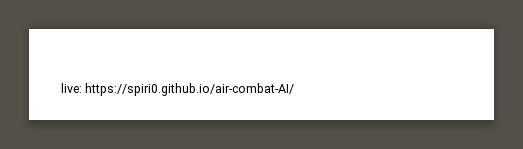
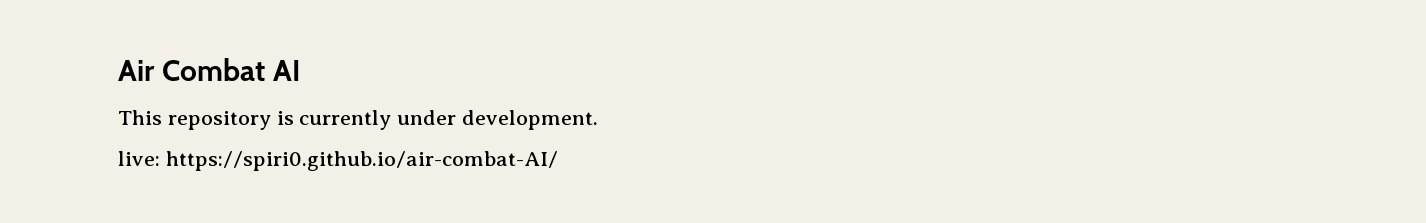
+ Air Combat AI
+ This repository is currently under development.

